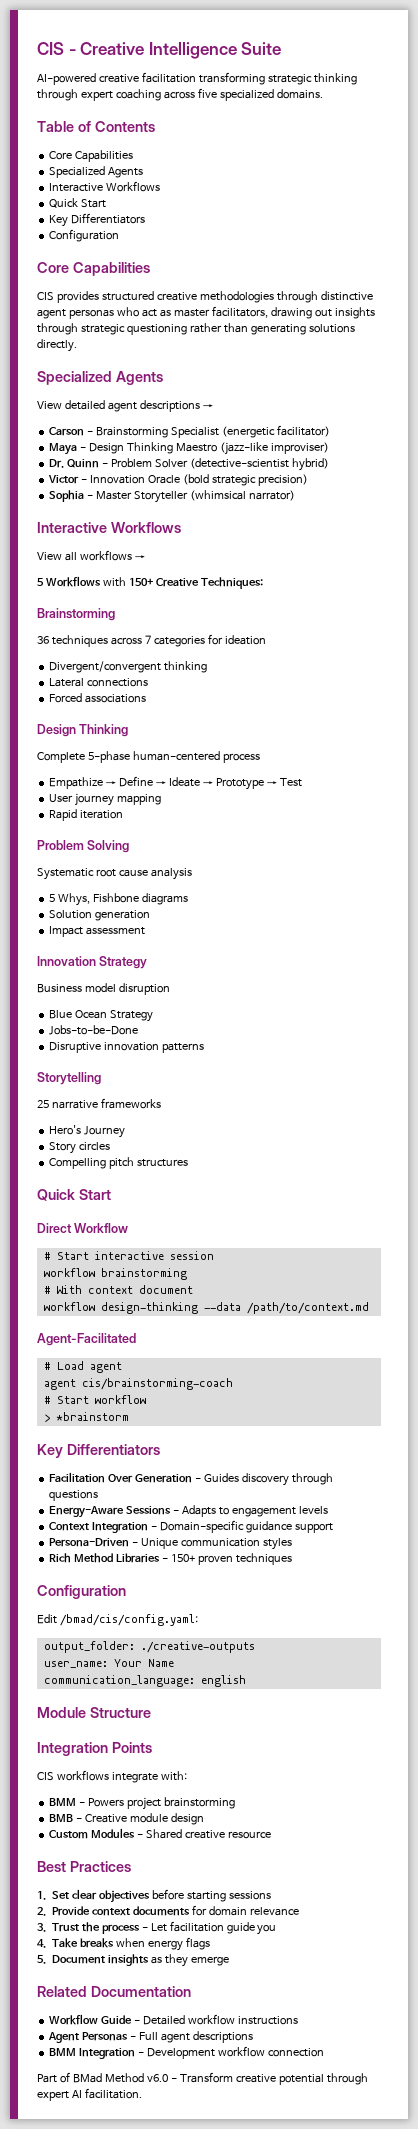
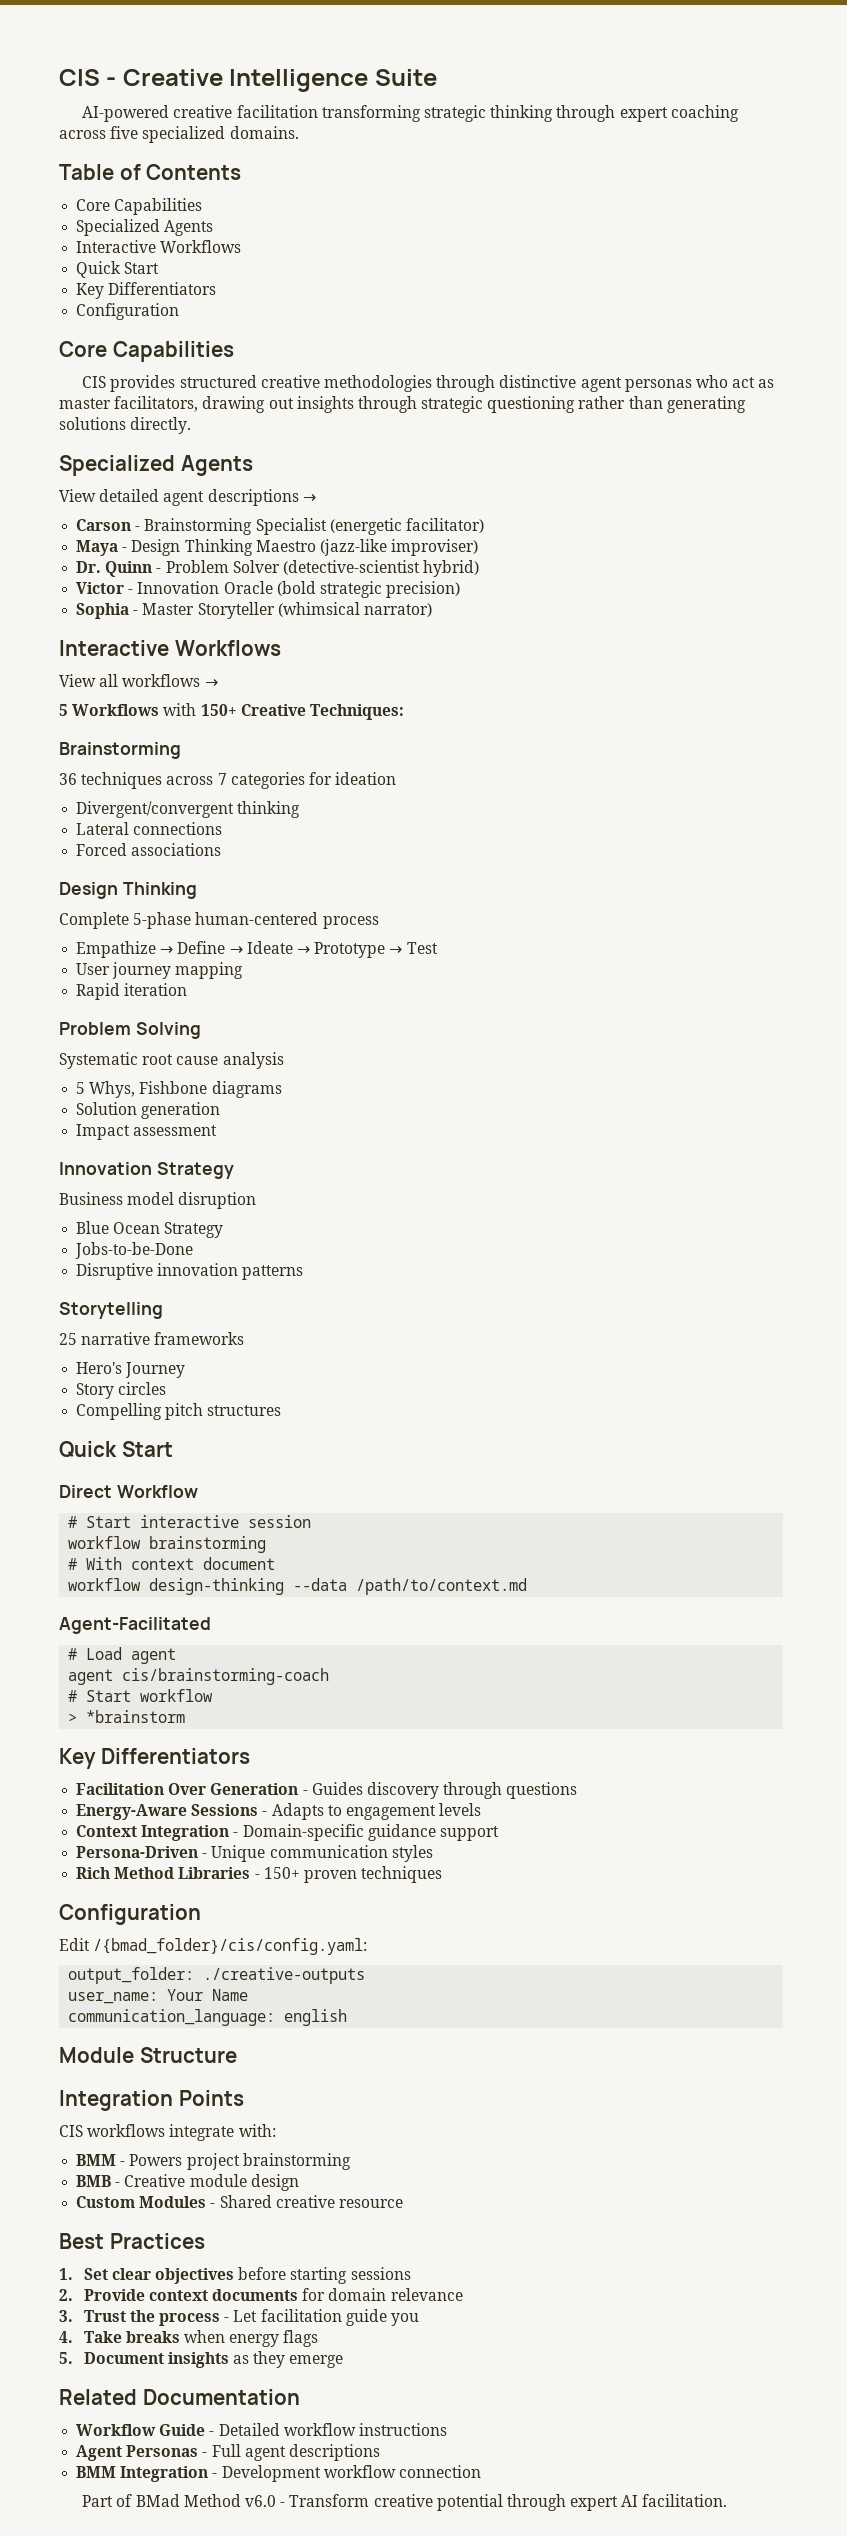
- Edit /bmad/cis/config.yaml:
+ Edit /{bmad_folder}/cis/config.yaml:

